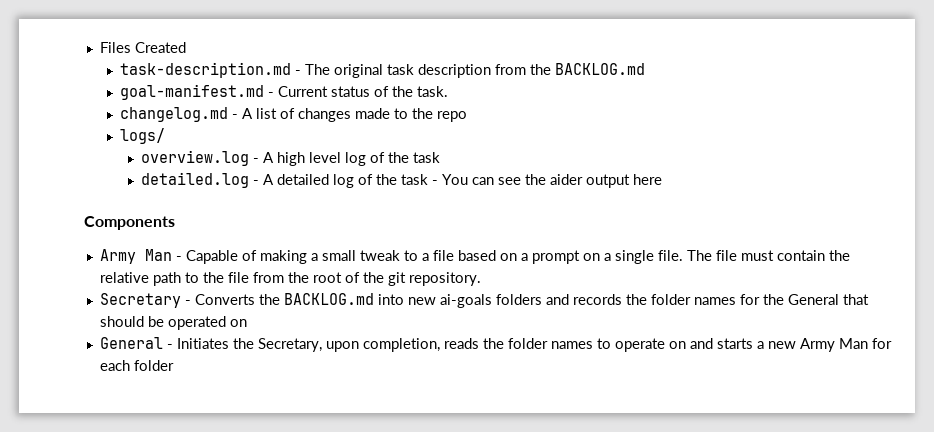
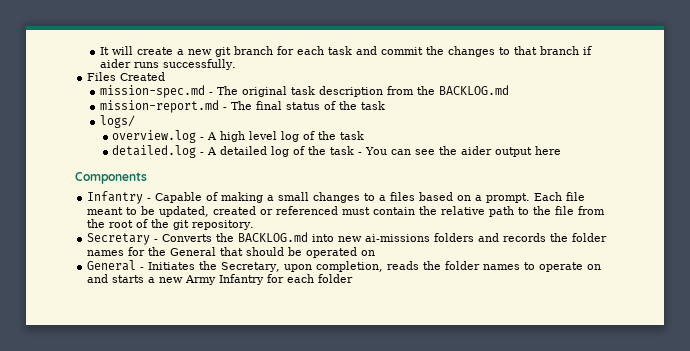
+ It will create a new git branch for each task and commit the changes to that branch if aider runs successfully.
- task-description.md - The original task description from the BACKLOG.md
+ mission-spec.md - The original task description from the BACKLOG.md
- goal-manifest.md - Current status of the task.
- changelog.md - A list of changes made to the repo
+ mission-report.md - The final status of the task
- Army Man - Capable of making a small tweak to a file based on a prompt on a single file. The file must contain the relative path to the file from the root of the git repository.
+ Infantry - Capable of making a small changes to a files based on a prompt. Each file meant to be updated, created or referenced must contain the relative path to the file from the root of the git repository.
- Secretary - Converts the BACKLOG.md into new ai-goals folders and records the folder names for the General that should be operated on
+ Secretary - Converts the BACKLOG.md into new ai-missions folders and records the folder names for the General that should be operated on
- General - Initiates the Secretary, upon completion, reads the folder names to operate on and starts a new Army Man for each folder
+ General - Initiates the Secretary, upon completion, reads the folder names to operate on and starts a new Army Infantry for each folder

